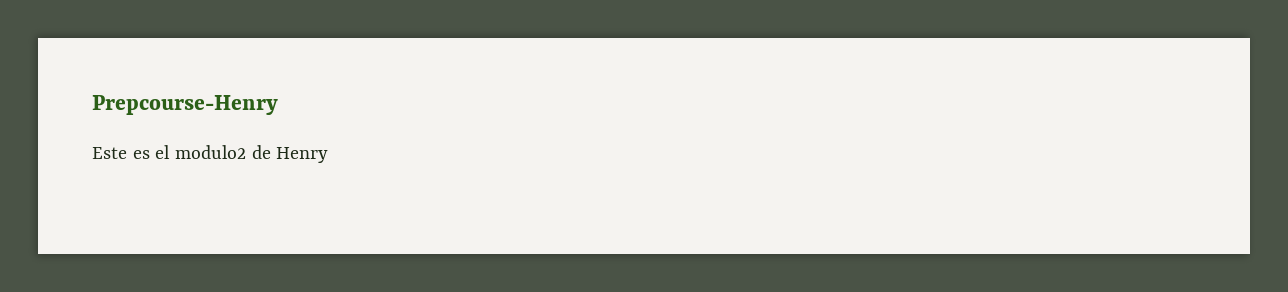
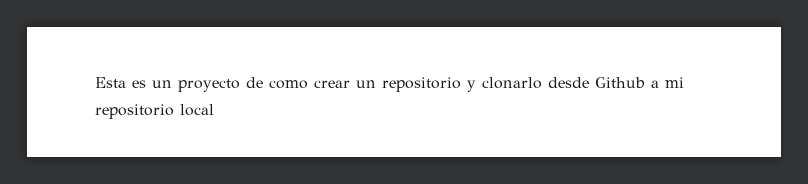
- Prepcourse-Henry
- Este es el modulo2 de Henry
+ Esta es un proyecto de como crear un repositorio y clonarlo desde Github a mi repositorio local

